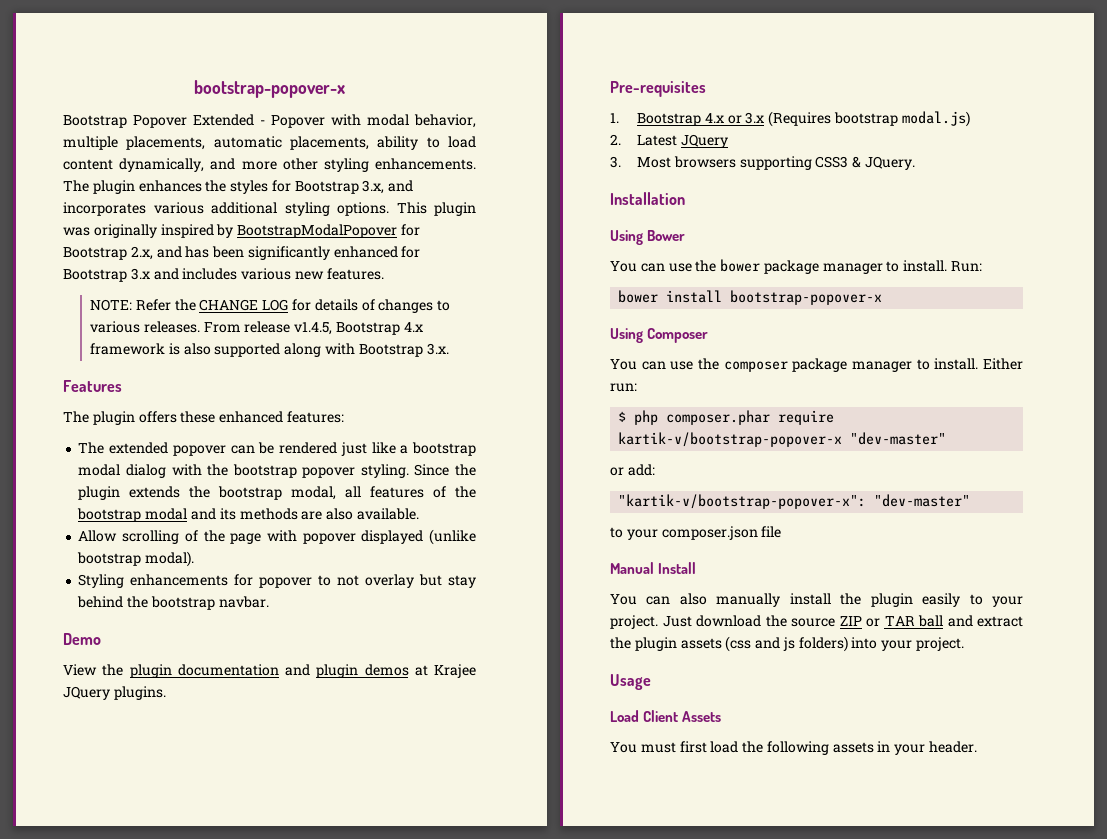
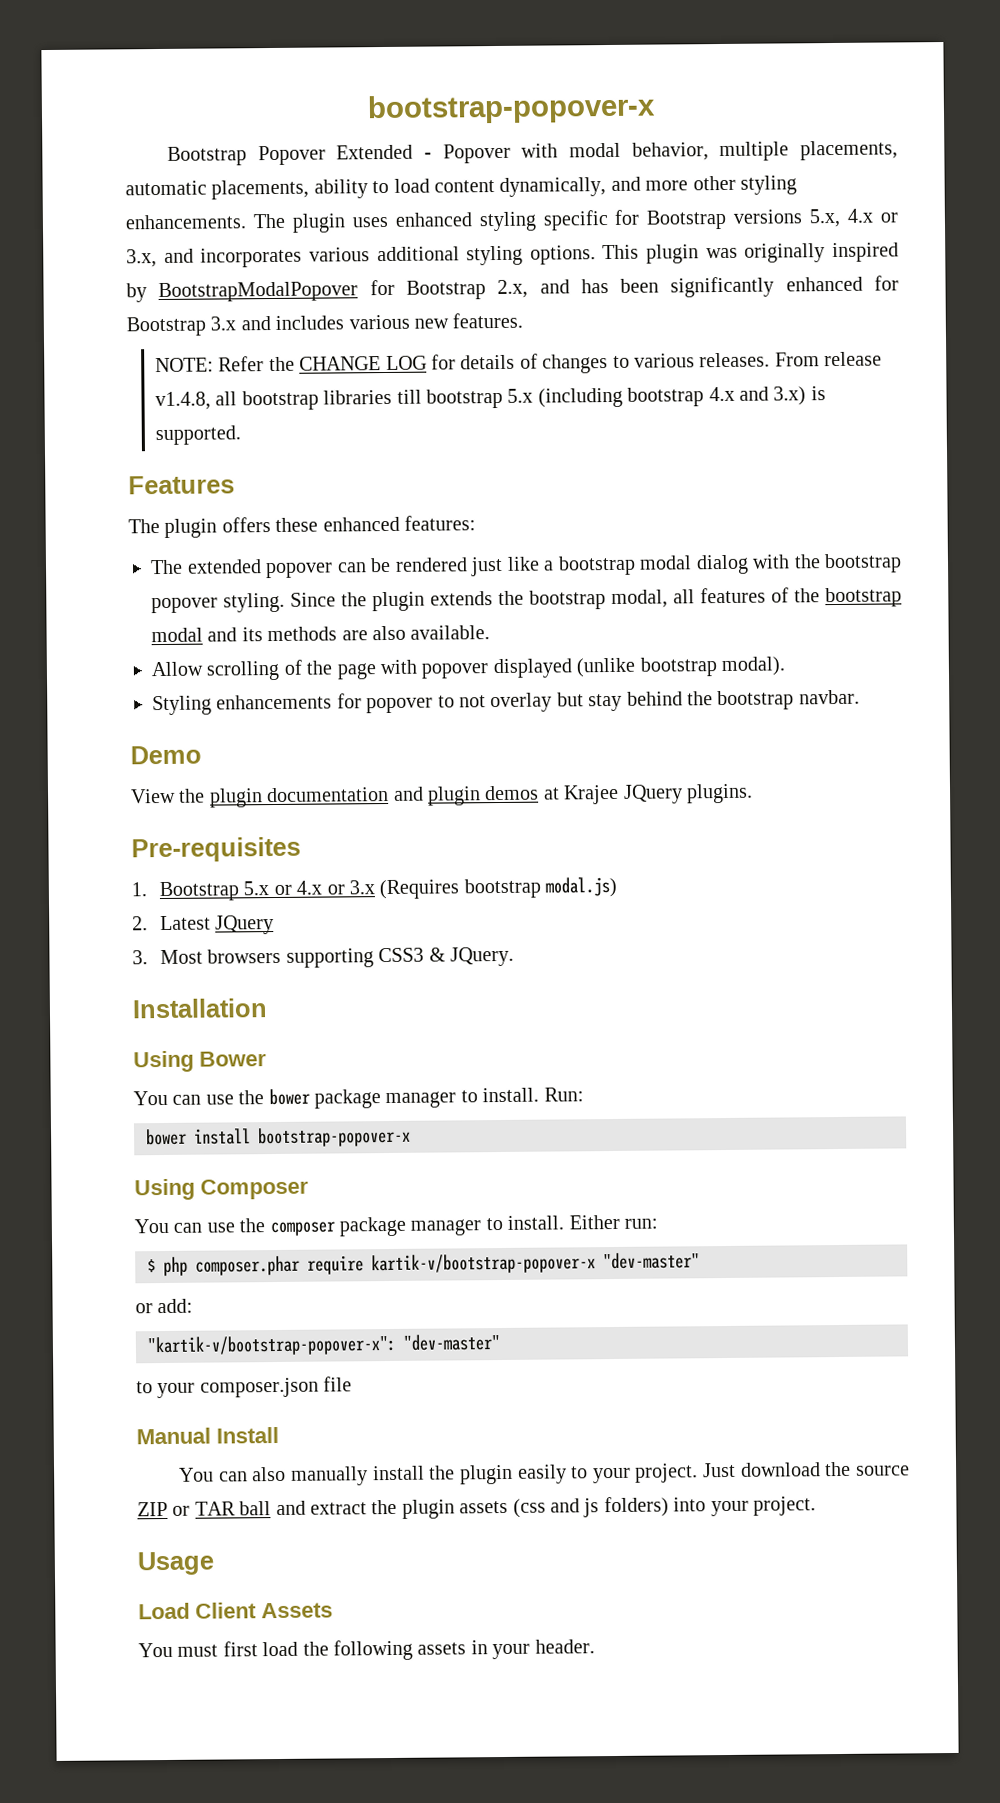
- The plugin enhances the styles for Bootstrap 3.x, and incorporates various additional styling options.
+ The plugin uses enhanced styling specific for Bootstrap versions 5.x, 4.x or 3.x, and incorporates various additional styling options.
- From release v1.4.5, Bootstrap 4.x framework is also supported along with Bootstrap 3.x.
+ From release v1.4.8, all bootstrap libraries till bootstrap 5.x (including bootstrap 4.x and 3.x) is supported.
- 1. Bootstrap 4.x or 3.x (Requires bootstrap modal.js)
+ 1. Bootstrap 5.x or 4.x or 3.x (Requires bootstrap modal.js)

